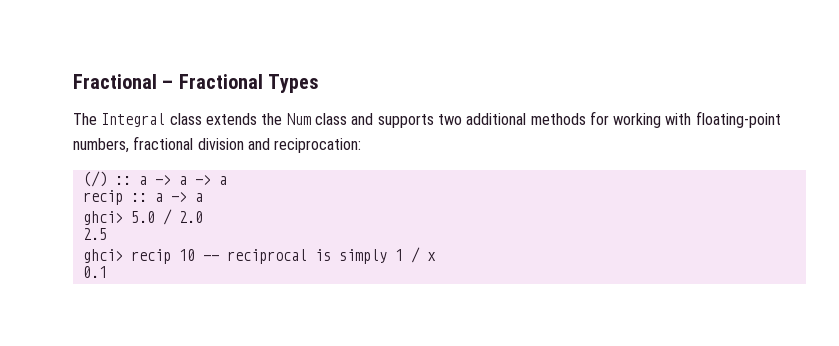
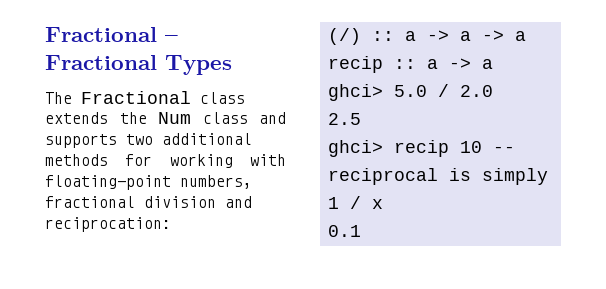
- The Integral class extends the Num class and supports two additional methods for working with floating-point numbers, fractional division and reciprocation:
+ The Fractional class extends the Num class and supports two additional methods for working with floating-point numbers, fractional division and reciprocation:

